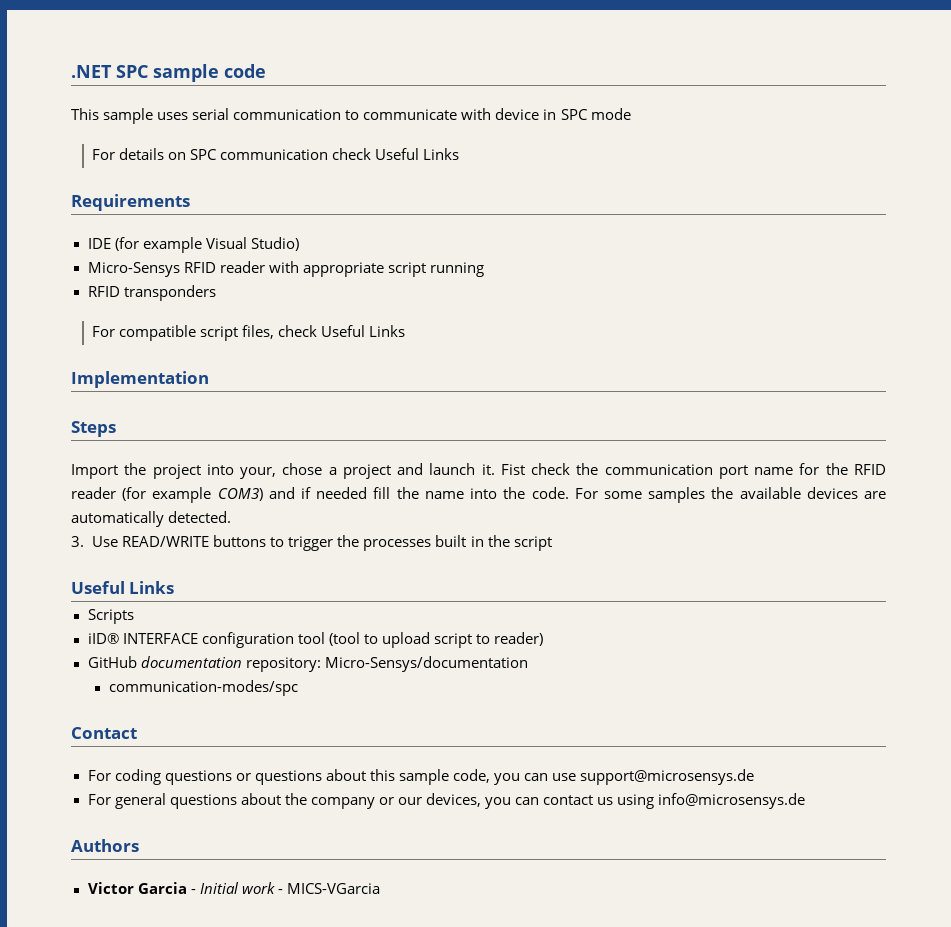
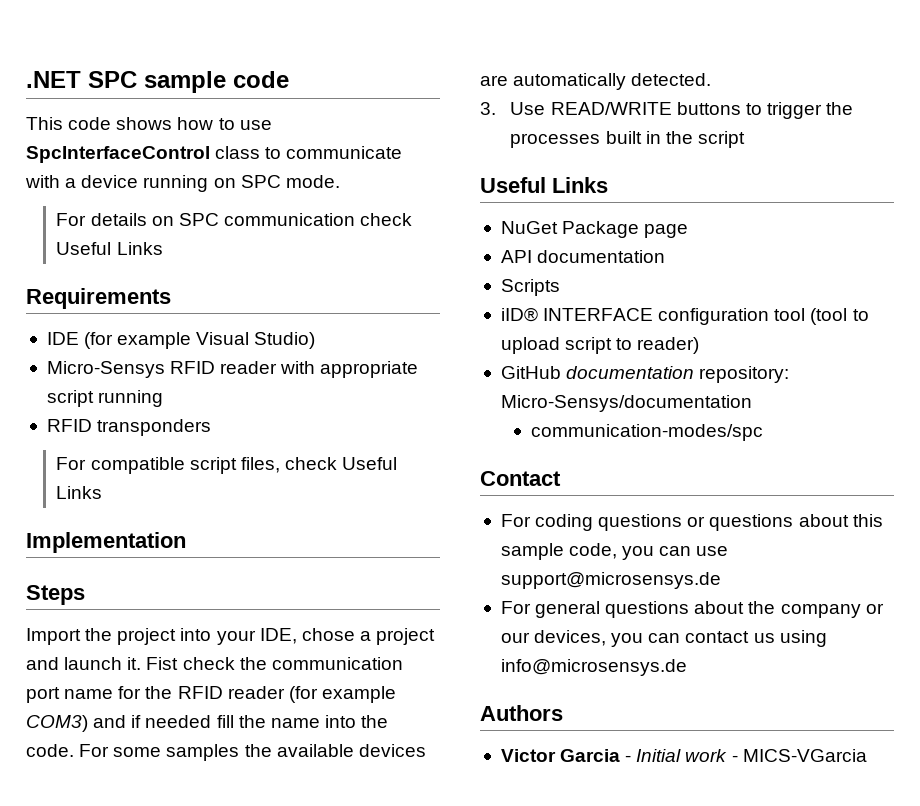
- This sample uses serial communication to communicate with device in SPC mode
+ This code shows how to use SpcInterfaceControl class to communicate with a device running on SPC mode.
- Import the project into your, chose a project and launch it.
+ Import the project into your IDE, chose a project and launch it.
+ NuGet Package page
+ API documentation

